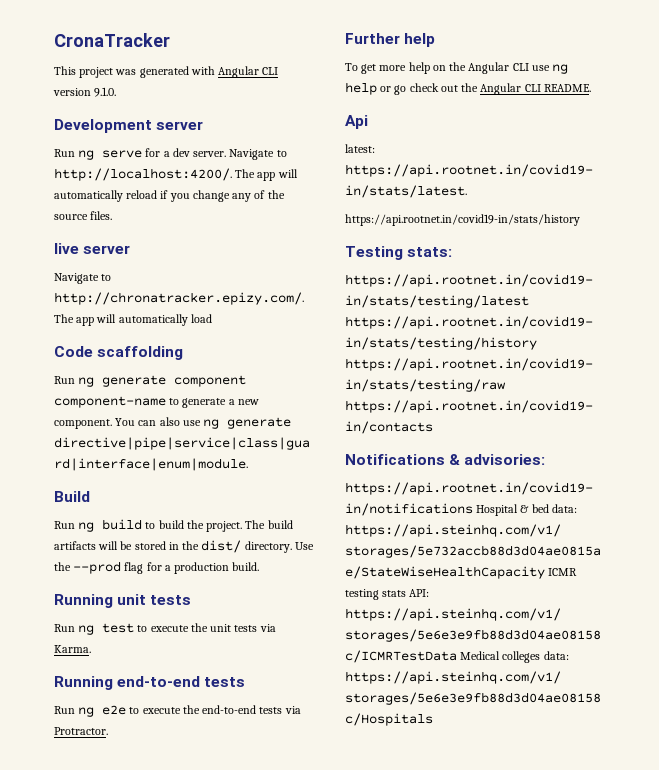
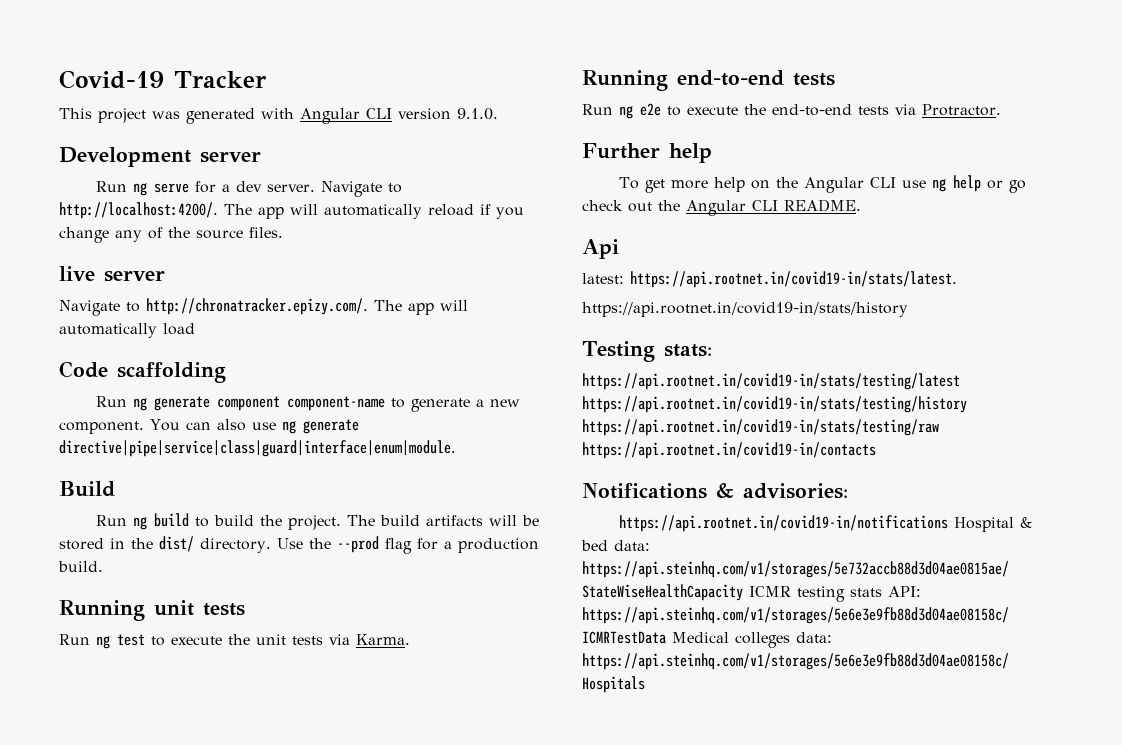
- CronaTracker
+ Covid-19 Tracker

